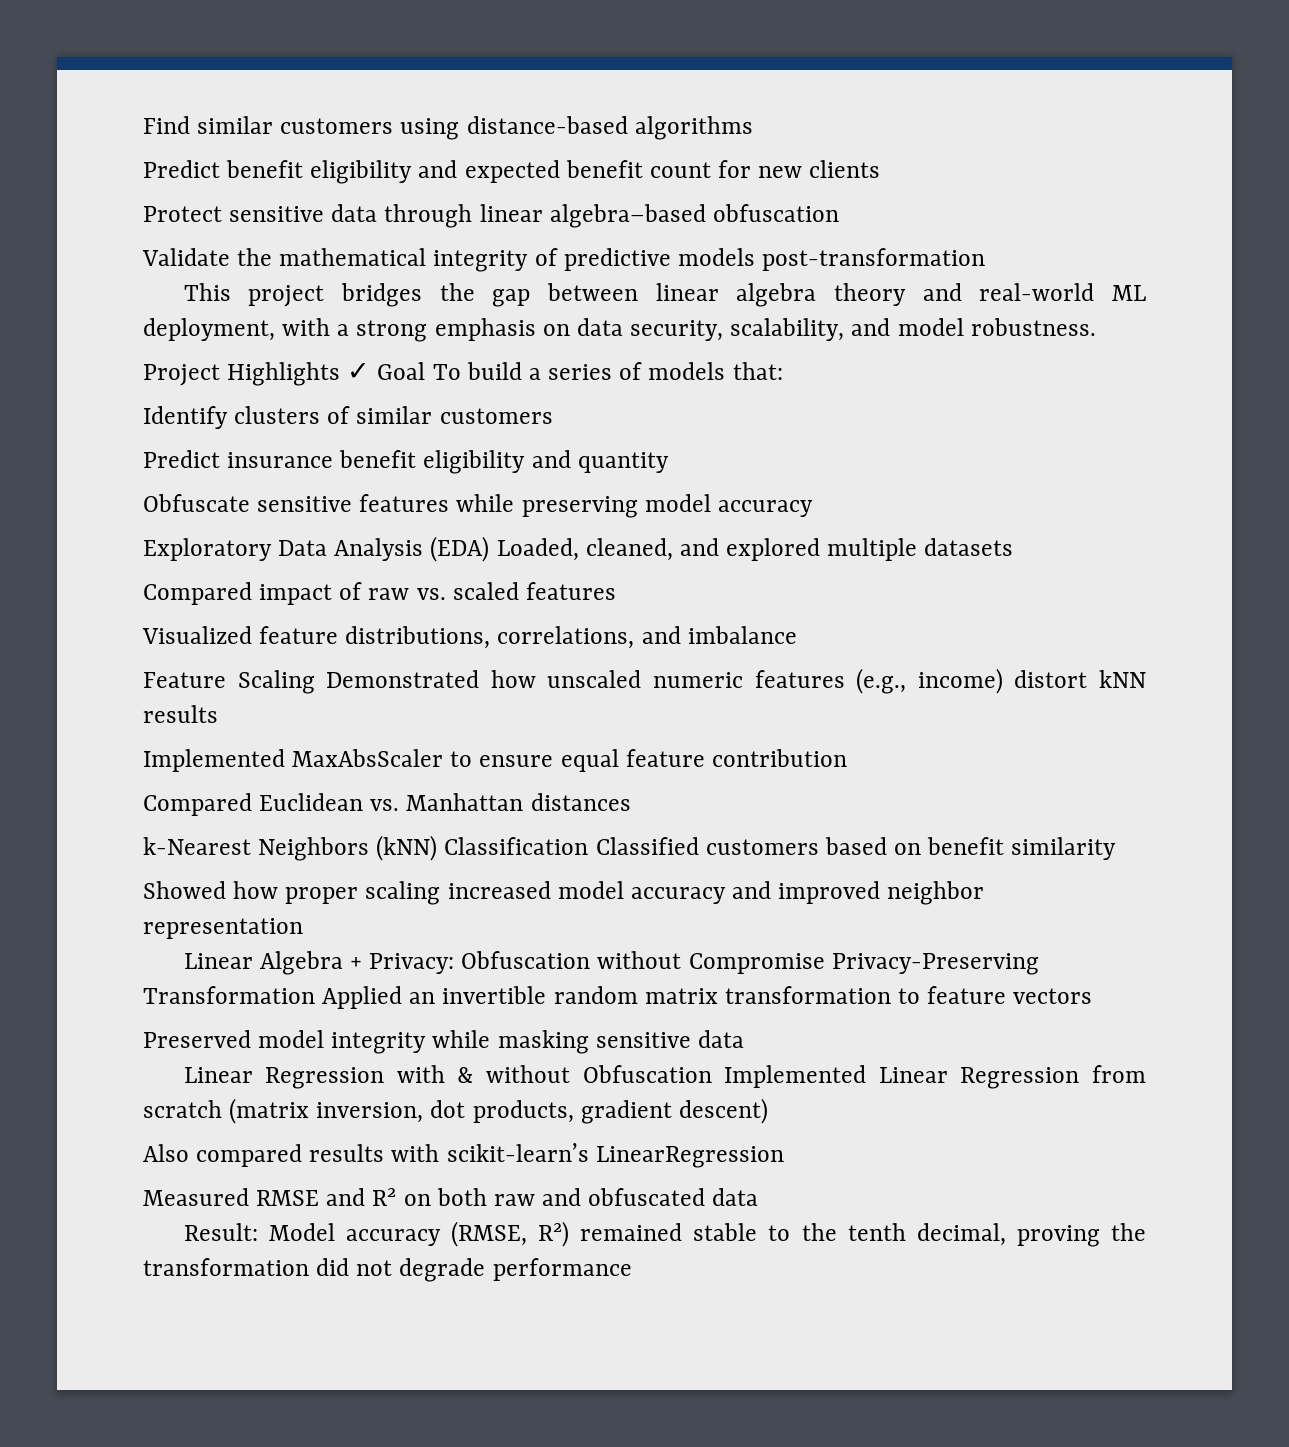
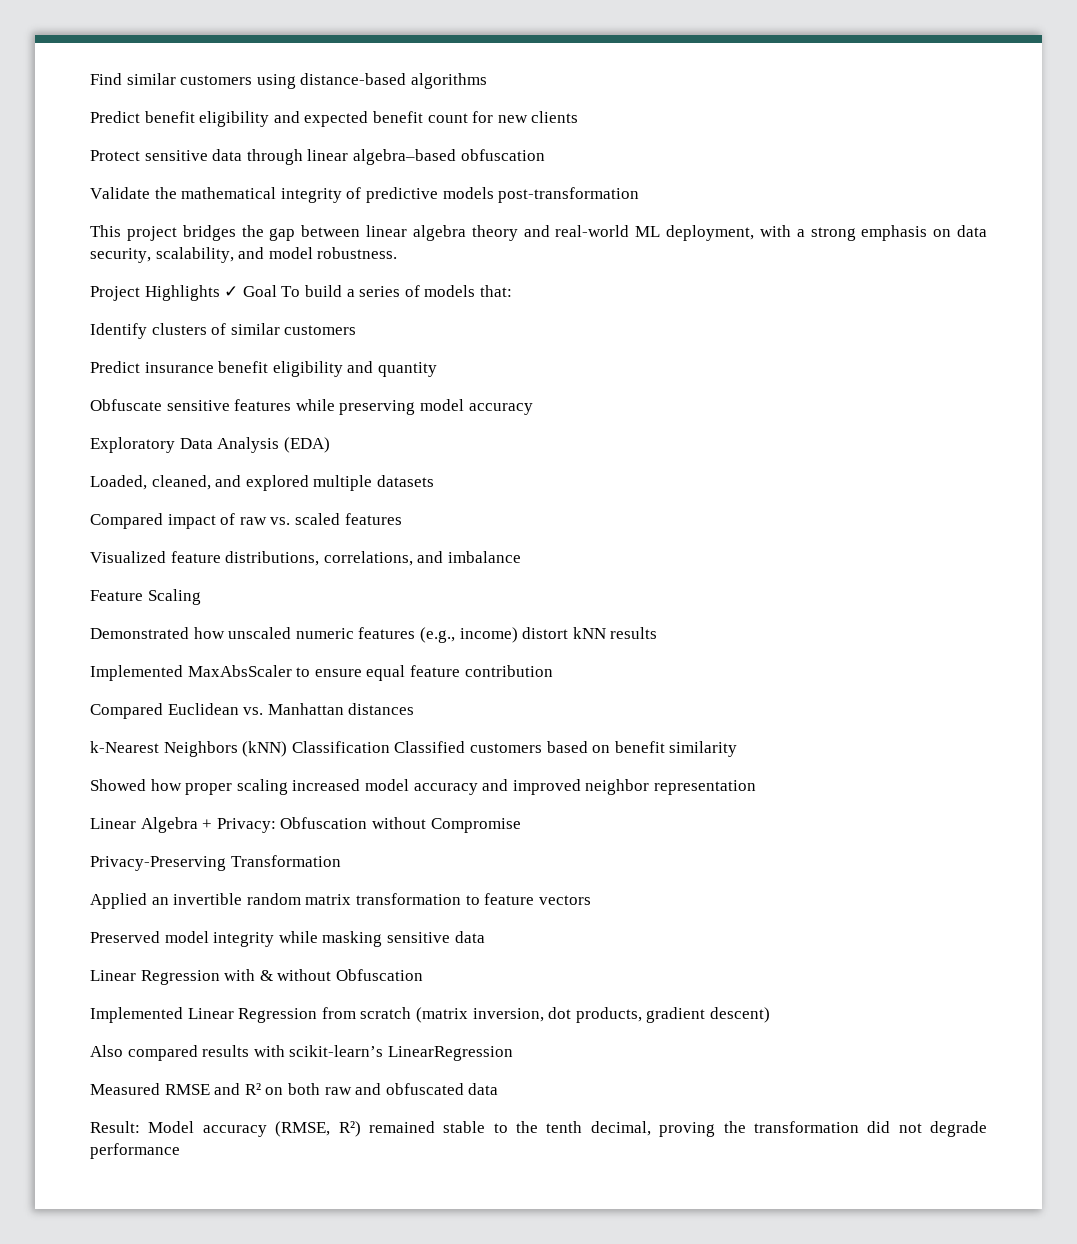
- Exploratory Data Analysis (EDA) Loaded, cleaned, and explored multiple datasets
+ Exploratory Data Analysis (EDA)
+ Loaded, cleaned, and explored multiple datasets
- Feature Scaling Demonstrated how unscaled numeric features (e.g., income) distort kNN results
+ Feature Scaling
+ Demonstrated how unscaled numeric features (e.g., income) distort kNN results
- Linear Algebra + Privacy: Obfuscation without Compromise Privacy-Preserving Transformation Applied an invertible random matrix transformation to feature vectors
+ Linear Algebra + Privacy: Obfuscation without Compromise
+ Privacy-Preserving Transformation
+ Applied an invertible random matrix transformation to feature vectors
- Linear Regression with & without Obfuscation Implemented Linear Regression from scratch (matrix inversion, dot products, gradient descent)
+ Linear Regression with & without Obfuscation
+ Implemented Linear Regression from scratch (matrix inversion, dot products, gradient descent)

